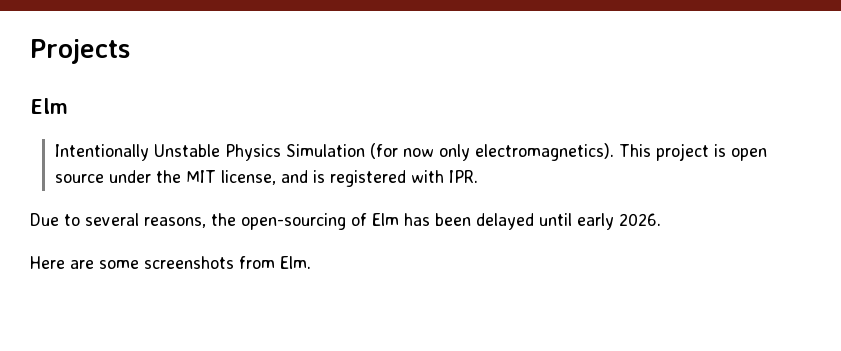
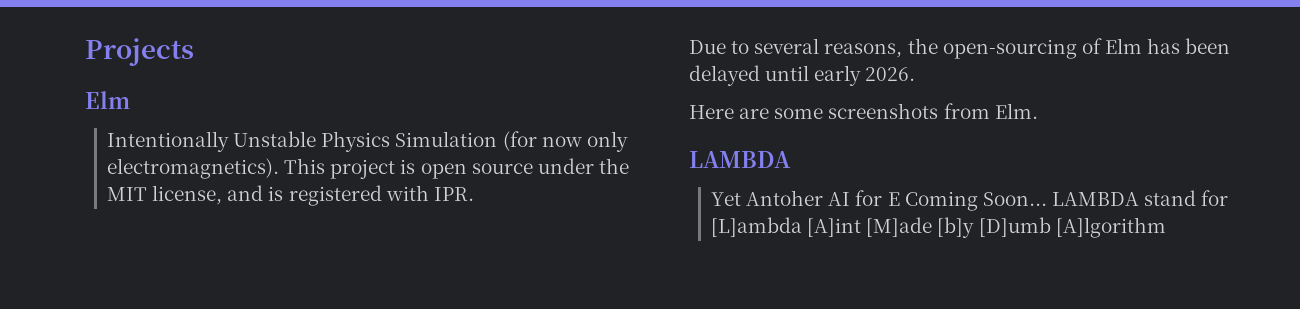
  Here are some screenshots from Elm.
+ LAMBDA
+ Yet Antoher AI for E Coming Soon... LAMBDA stand for [L]ambda [A]int [M]ade [b]y [D]umb [A]lgorithm

